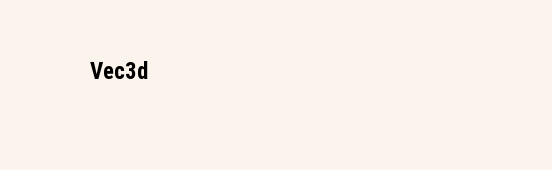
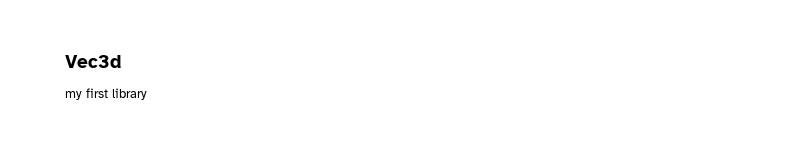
+ my first library

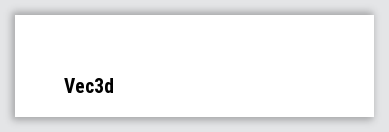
- my first library

